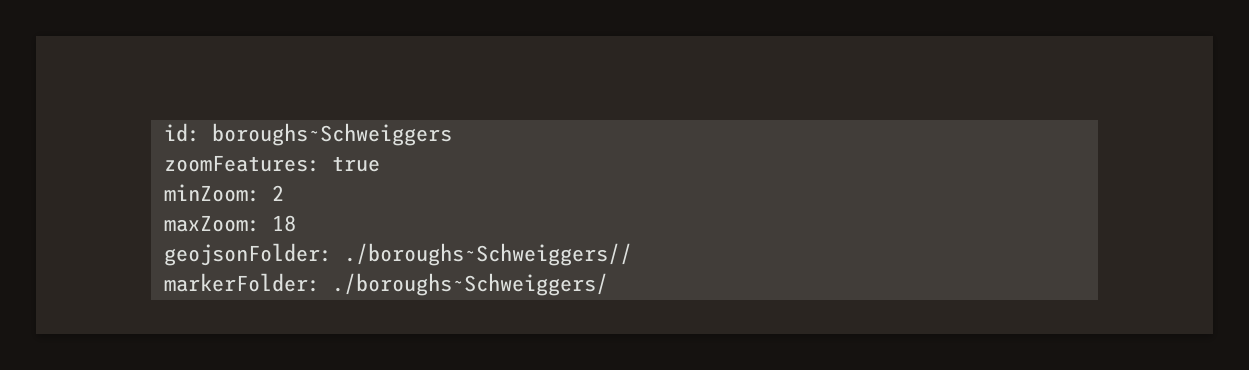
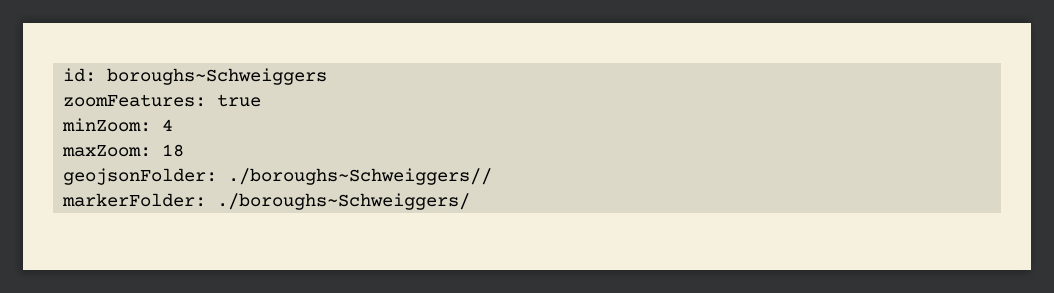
- minZoom: 2
+ minZoom: 4

